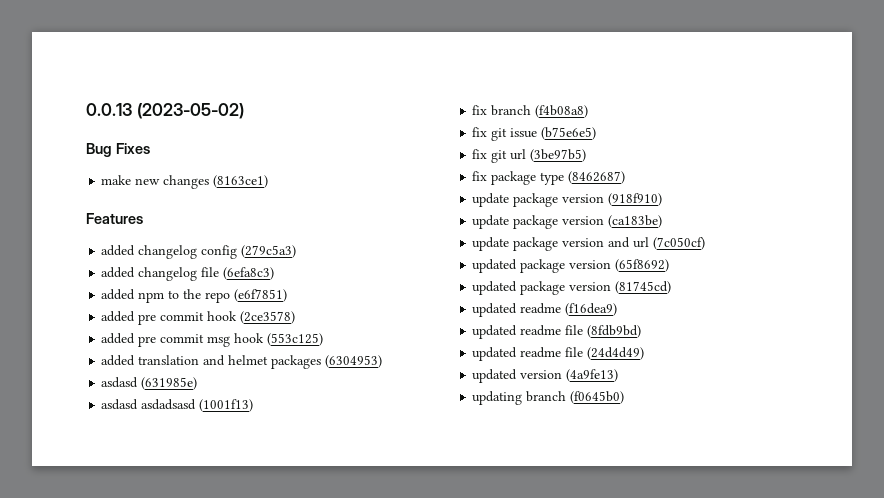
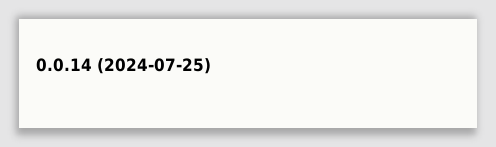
- 0.0.13 (2023-05-02)
- Bug Fixes
- make new changes (8163ce1)
- Features
- added changelog config (279c5a3)
- added changelog file (6efa8c3)
- added npm to the repo (e6f7851)
- added pre commit hook (2ce3578)
- added pre commit msg hook (553c125)
- added translation and helmet packages (6304953)
- asdasd (631985e)
- asdasd asdadsasd (1001f13)
- fix branch (f4b08a8)
- fix git issue (b75e6e5)
- fix git url (3be97b5)
- fix package type (8462687)
- update package version (918f910)
- update package version (ca183be)
- update package version and url (7c050cf)
- updated package version (65f8692)
- updated package version (81745cd)
- updated readme (f16dea9)
- updated readme file (8fdb9bd)
- updated readme file (24d4d49)
- updated version (4a9fe13)
- updating branch (f0645b0)
+ 0.0.14 (2024-07-25)

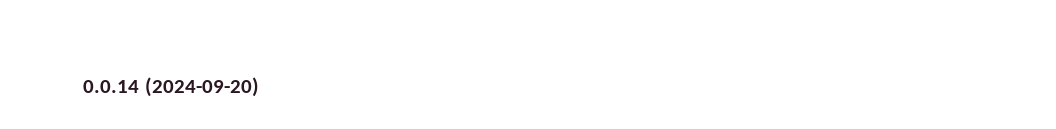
- 0.0.14 (2024-07-25)
+ 0.0.14 (2024-09-20)

